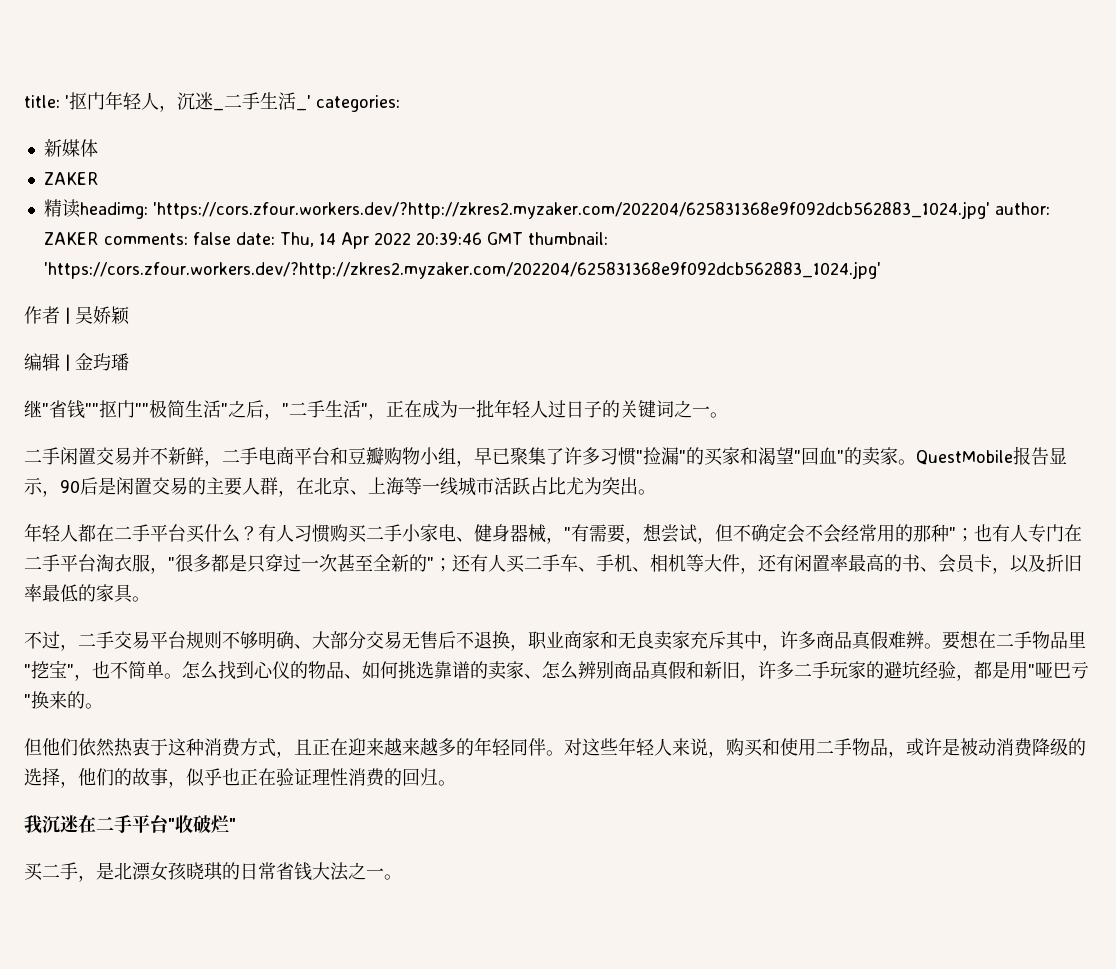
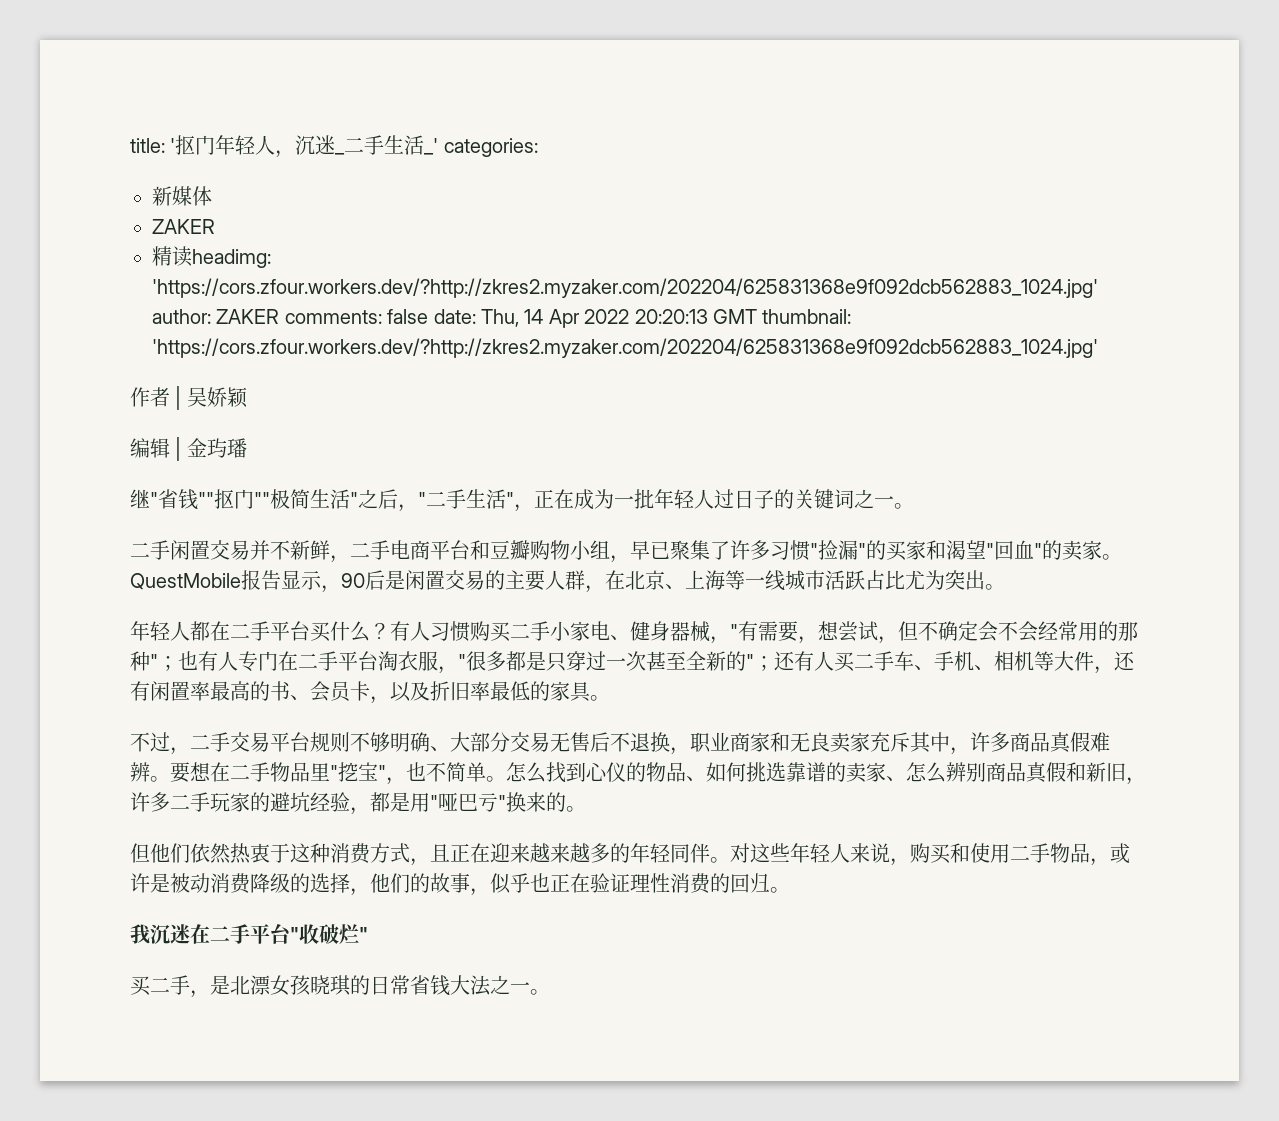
- 精读headimg: 'https://cors.zfour.workers.dev/?http://zkres2.myzaker.com/202204/625831368e9f092dcb562883_1024.jpg' author: ZAKER comments: false date: Thu, 14 Apr 2022 20:39:46 GMT thumbnail: 'https://cors.zfour.workers.dev/?http://zkres2.myzaker.com/202204/625831368e9f092dcb562883_1024.jpg'
+ 精读headimg: 'https://cors.zfour.workers.dev/?http://zkres2.myzaker.com/202204/625831368e9f092dcb562883_1024.jpg' author: ZAKER comments: false date: Thu, 14 Apr 2022 20:20:13 GMT thumbnail: 'https://cors.zfour.workers.dev/?http://zkres2.myzaker.com/202204/625831368e9f092dcb562883_1024.jpg'

